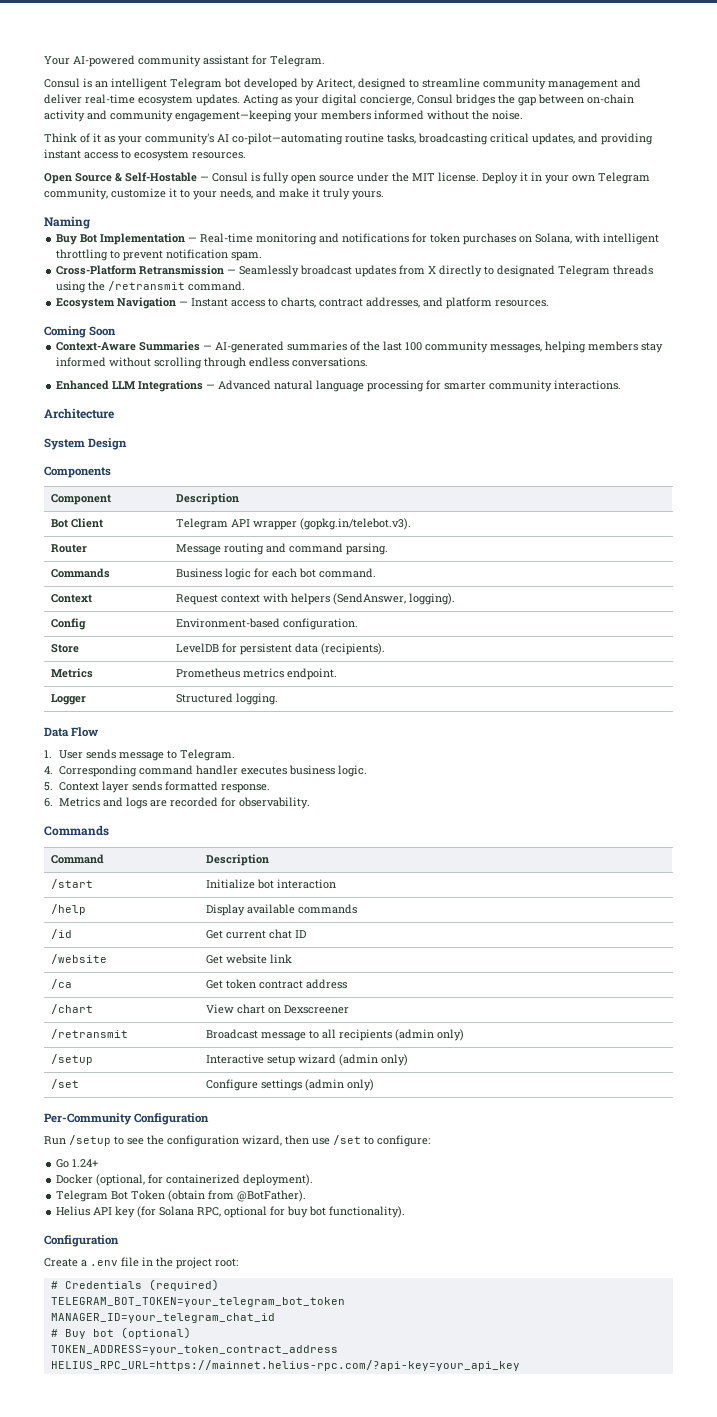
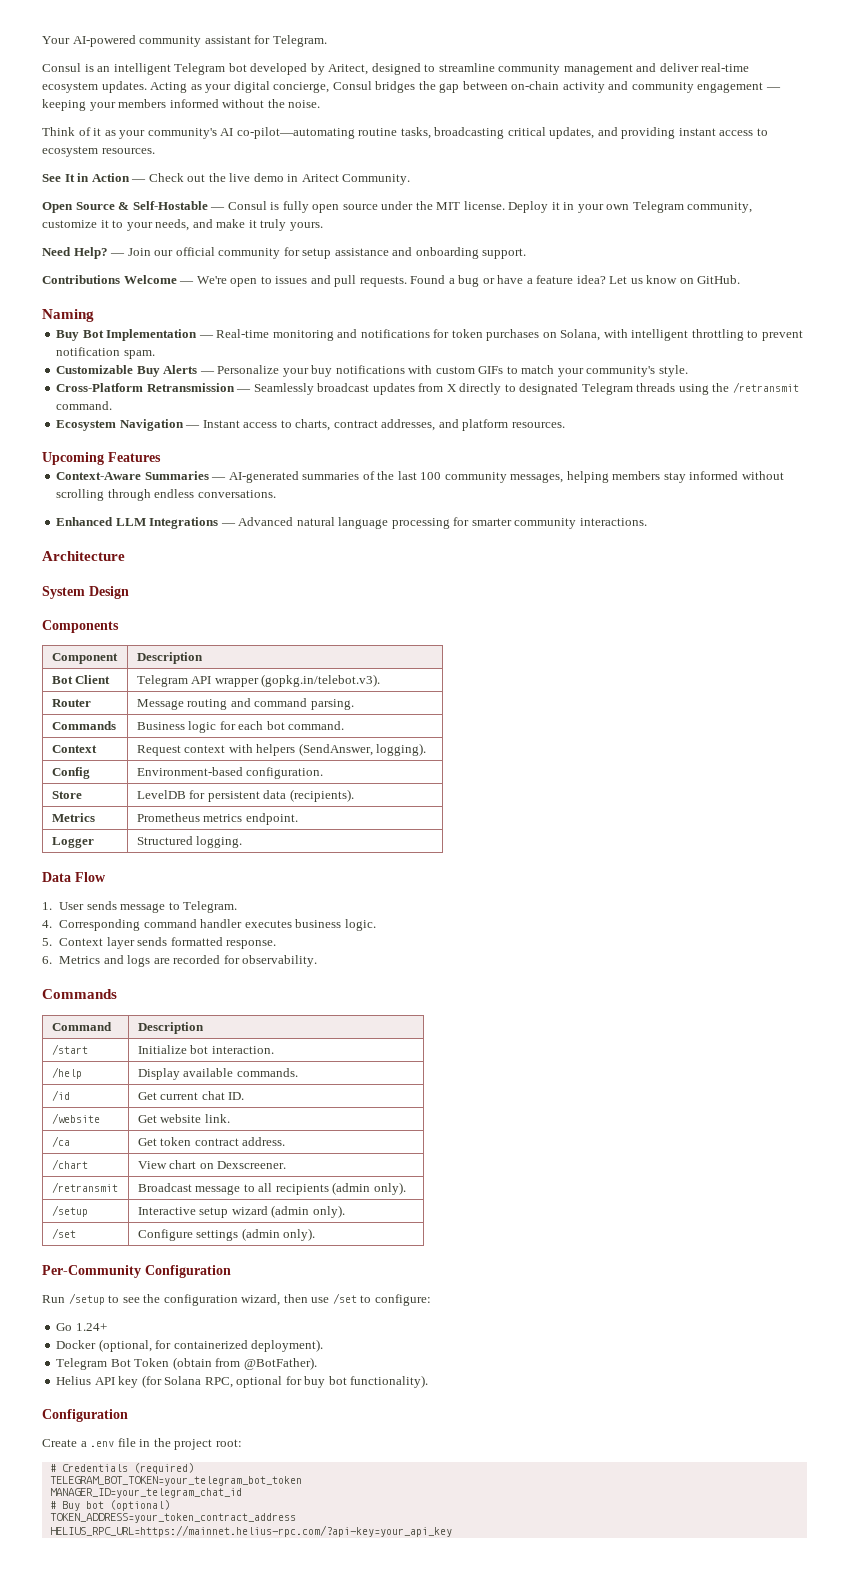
- Acting as your digital concierge, Consul bridges the gap between on-chain activity and community engagement—keeping your members informed without the noise.
+ Acting as your digital concierge, Consul bridges the gap between on-chain activity and community engagement — keeping your members informed without the noise.
+ See It in Action — Check out the live demo in Aritect Community.
+ Need Help? — Join our official community for setup assistance and onboarding support.
+ Contributions Welcome — We're open to issues and pull requests. Found a bug or have a feature idea? Let us know on GitHub.
+ Customizable Buy Alerts — Personalize your buy notifications with custom GIFs to match your community's style.
- Coming Soon
+ Upcoming Features
- /start | Initialize bot interaction
+ /start | Initialize bot interaction.
- /help | Display available commands
+ /help | Display available commands.
- /id | Get current chat ID
+ /id | Get current chat ID.
- /website | Get website link
+ /website | Get website link.
- /ca | Get token contract address
+ /ca | Get token contract address.
- /chart | View chart on Dexscreener
+ /chart | View chart on Dexscreener.
- /retransmit | Broadcast message to all recipients (admin only)
+ /retransmit | Broadcast message to all recipients (admin only).
- /setup | Interactive setup wizard (admin only)
+ /setup | Interactive setup wizard (admin only).
- /set | Configure settings (admin only)
+ /set | Configure settings (admin only).

